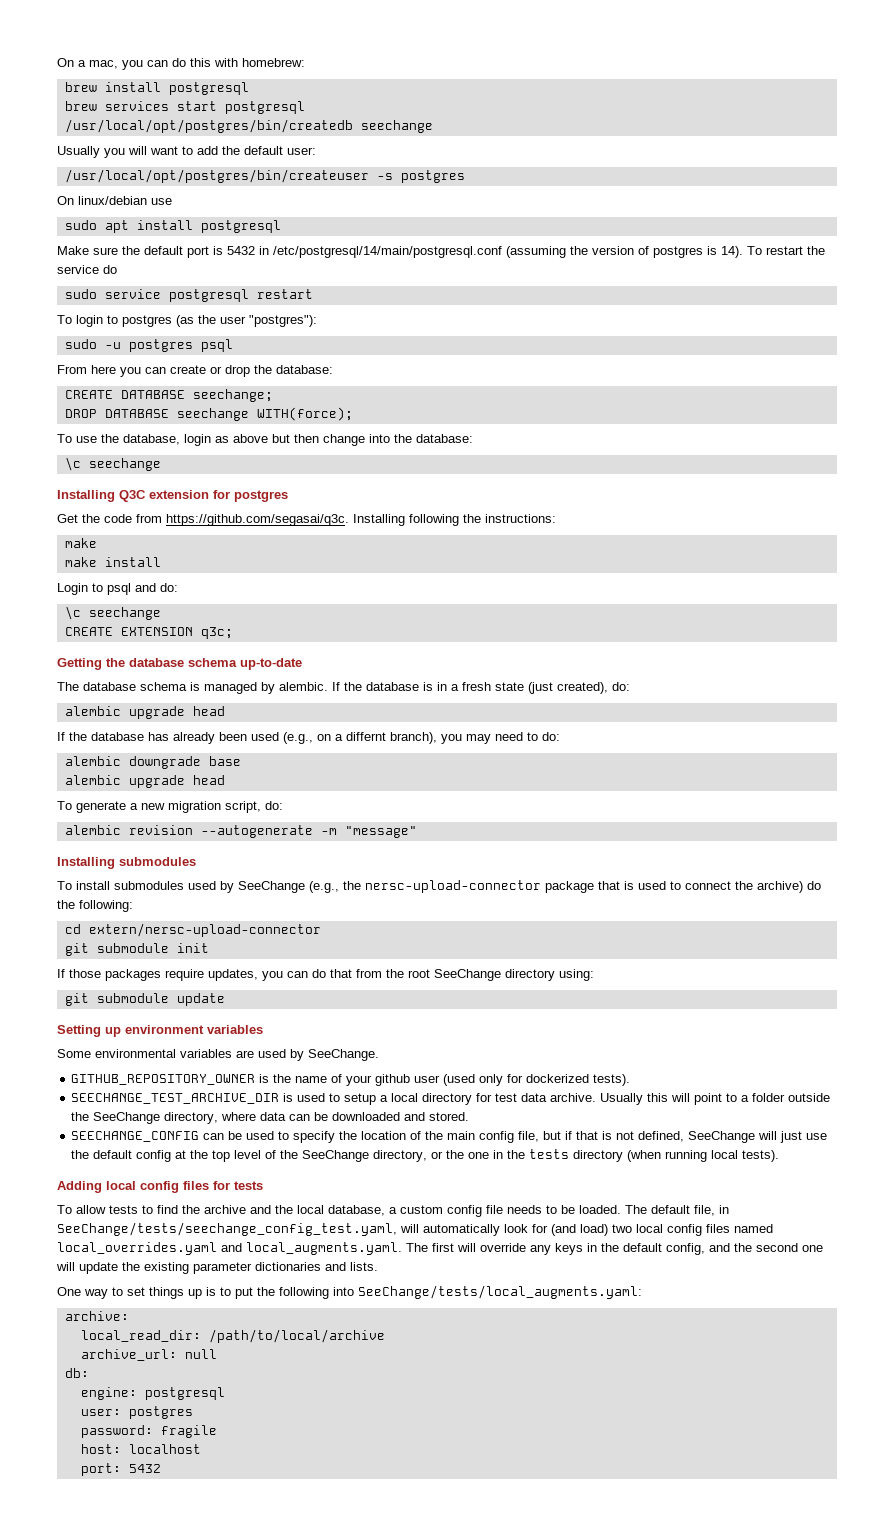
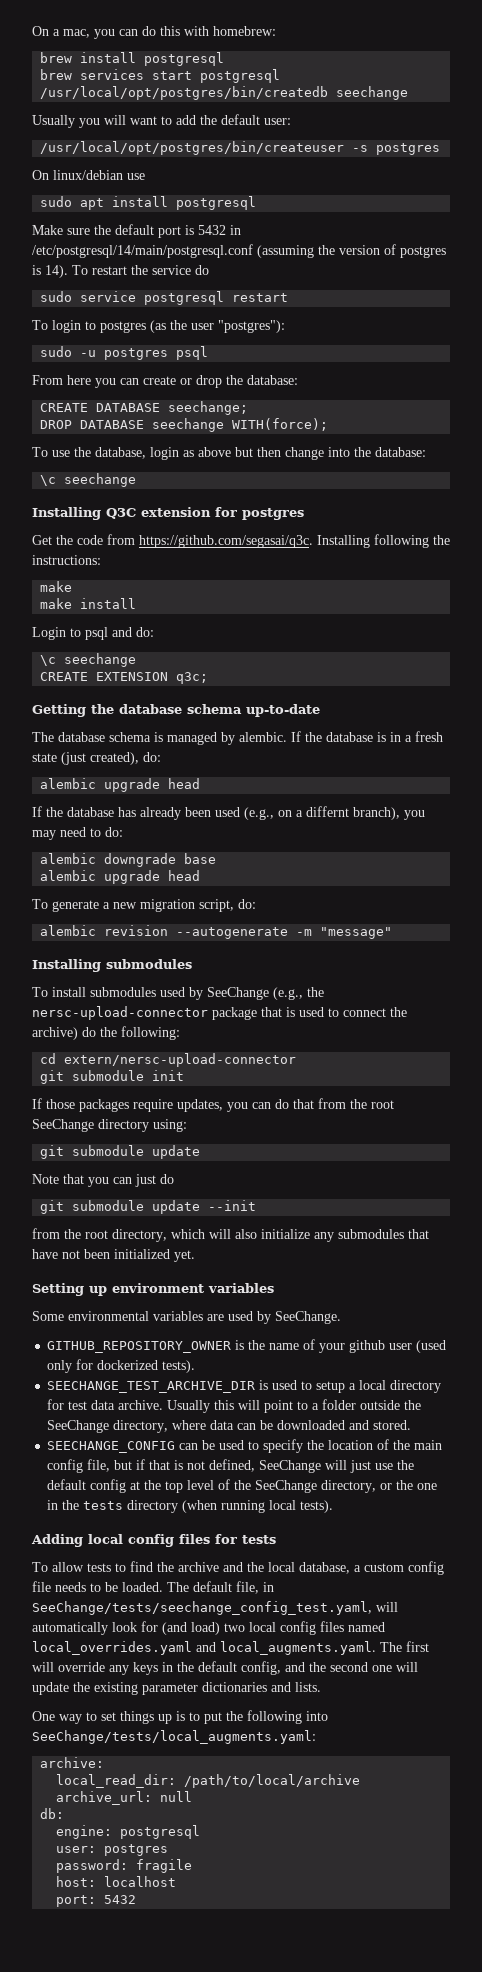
+ Note that you can just do
+ git submodule update --init
+ from the root directory, which will also initialize any submodules that have not been initialized yet.

